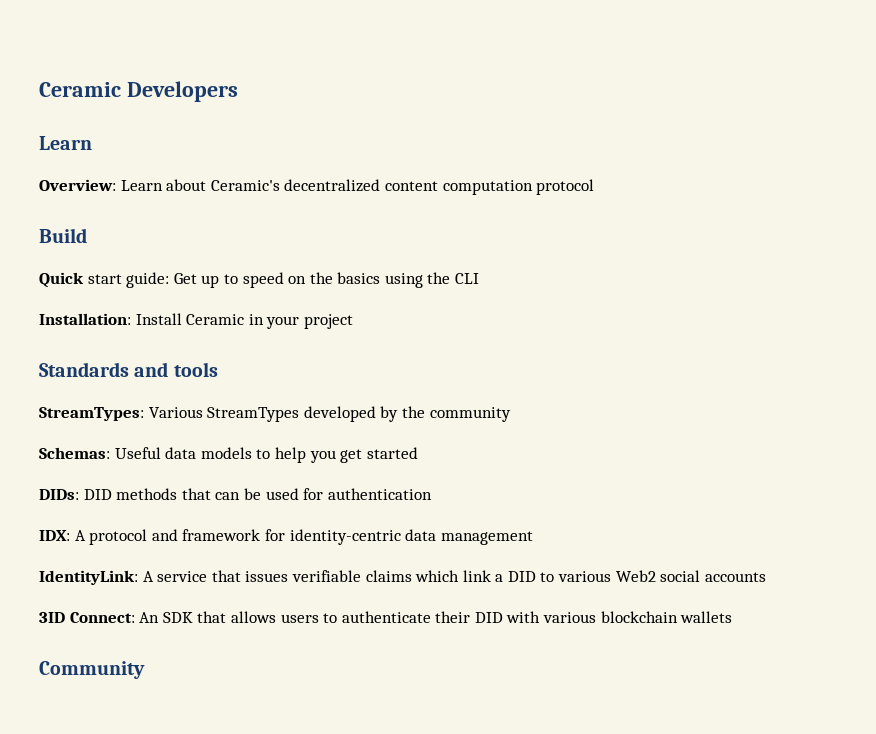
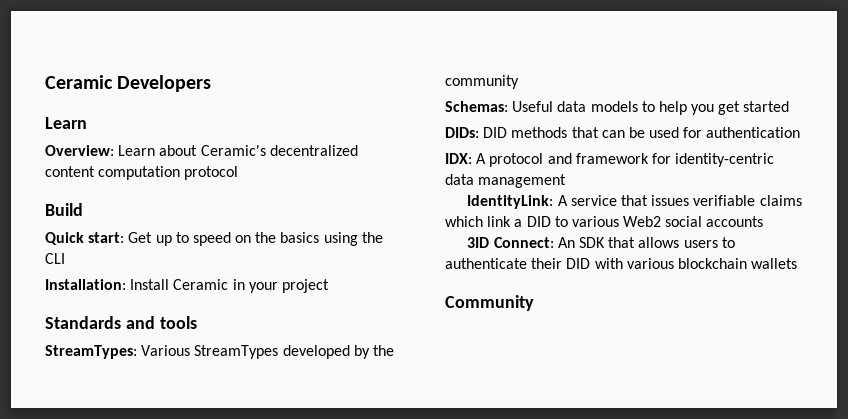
- Quick start guide: Get up to speed on the basics using the CLI
+ Quick start: Get up to speed on the basics using the CLI

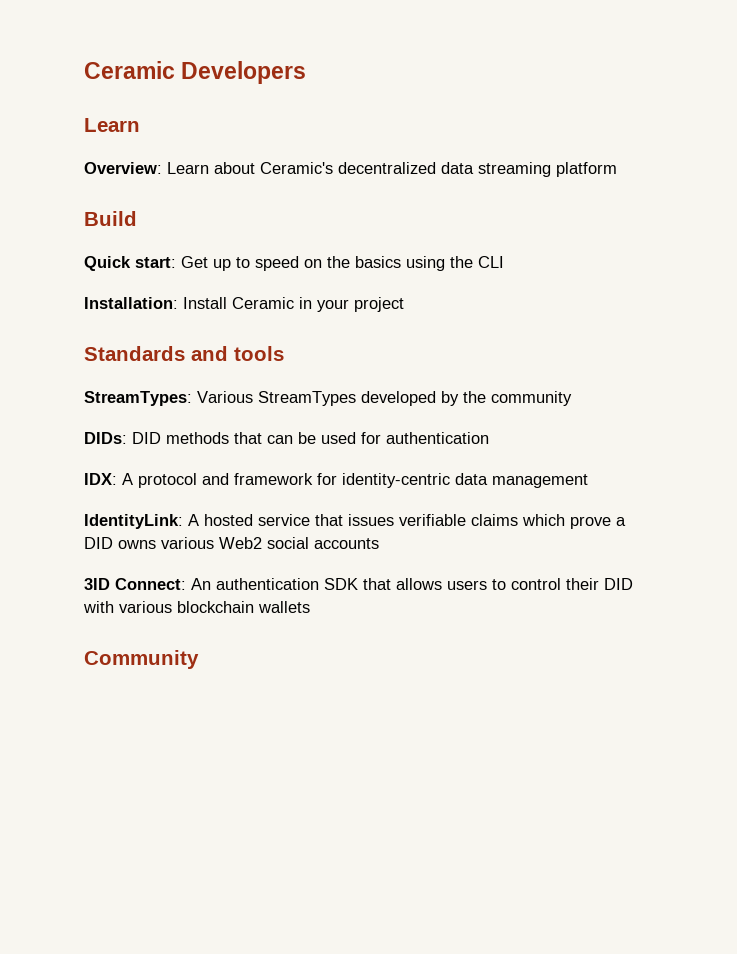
- Overview: Learn about Ceramic's decentralized content computation protocol
+ Overview: Learn about Ceramic's decentralized data streaming platform
- Schemas: Useful data models to help you get started
- IdentityLink: A service that issues verifiable claims which link a DID to various Web2 social accounts
+ IdentityLink: A hosted service that issues verifiable claims which prove a DID owns various Web2 social accounts
- 3ID Connect: An SDK that allows users to authenticate their DID with various blockchain wallets
+ 3ID Connect: An authentication SDK that allows users to control their DID with various blockchain wallets

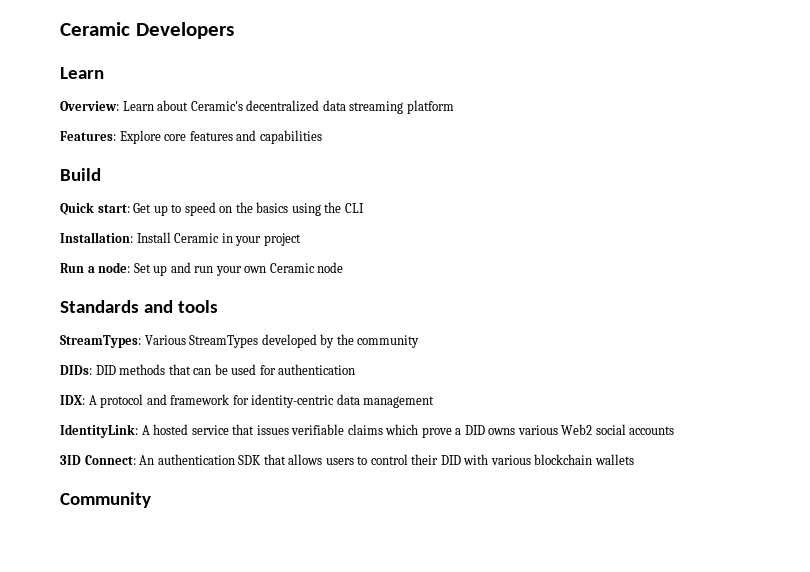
+ Features: Explore core features and capabilities
+ Run a node: Set up and run your own Ceramic node

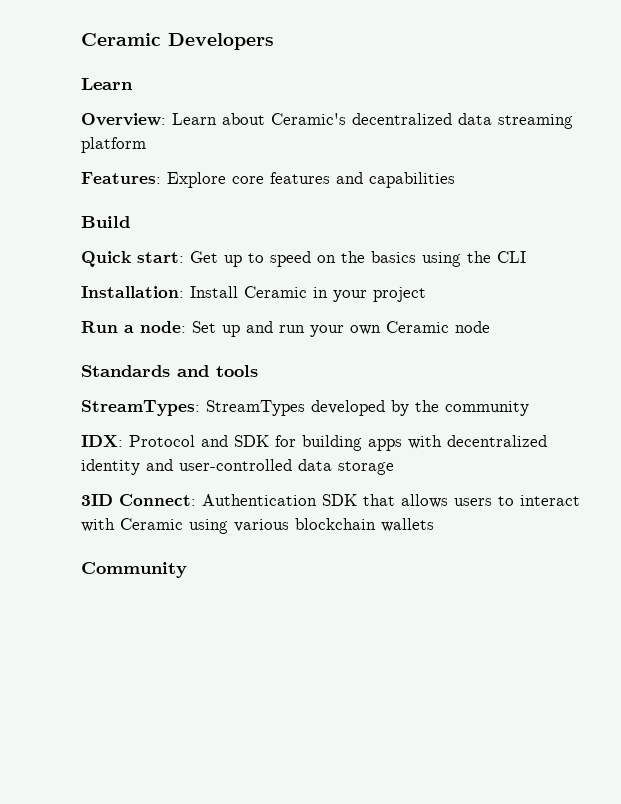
- StreamTypes: Various StreamTypes developed by the community
+ StreamTypes: StreamTypes developed by the community
- DIDs: DID methods that can be used for authentication
- IDX: A protocol and framework for identity-centric data management
- IdentityLink: A hosted service that issues verifiable claims which prove a DID owns various Web2 social accounts
+ IDX: Protocol and SDK for building apps with decentralized identity and user-controlled data storage
- 3ID Connect: An authentication SDK that allows users to control their DID with various blockchain wallets
+ 3ID Connect: Authentication SDK that allows users to interact with Ceramic using various blockchain wallets

